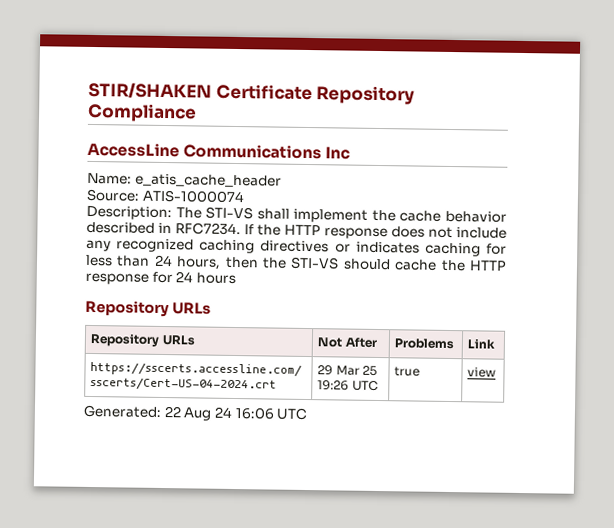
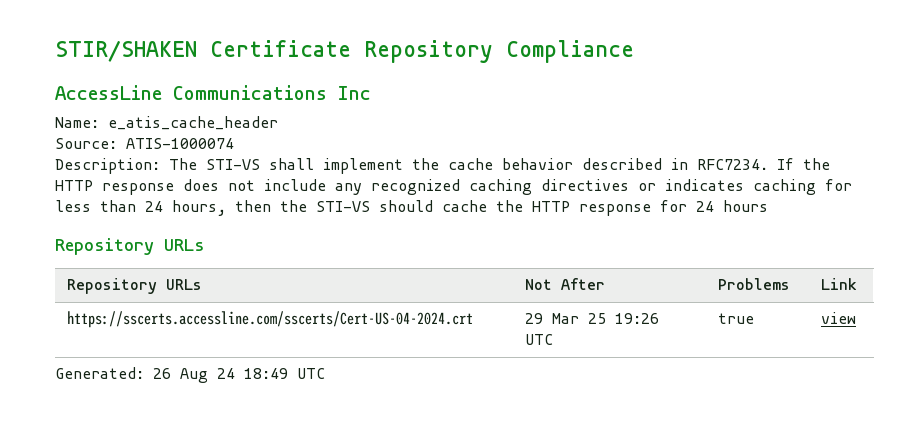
- Generated: 22 Aug 24 16:06 UTC
+ Generated: 26 Aug 24 18:49 UTC

